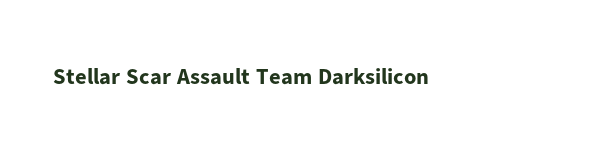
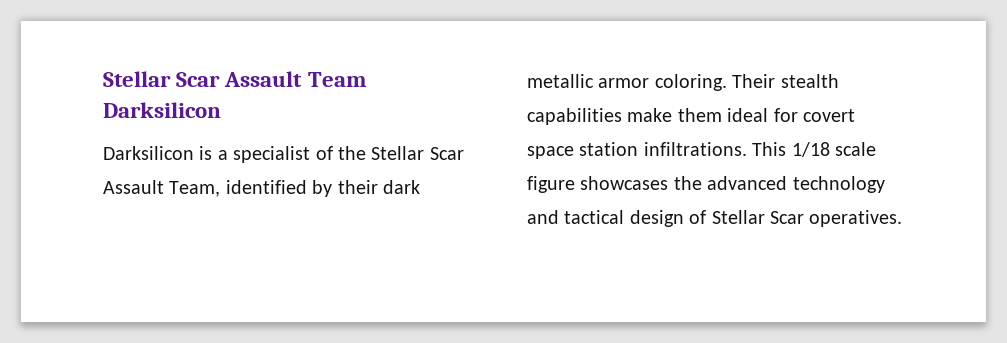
+ Darksilicon is a specialist of the Stellar Scar Assault Team, identified by their dark metallic armor coloring. Their stealth capabilities make them ideal for covert space station infiltrations. This 1/18 scale figure showcases the advanced technology and tactical design of Stellar Scar operatives.

